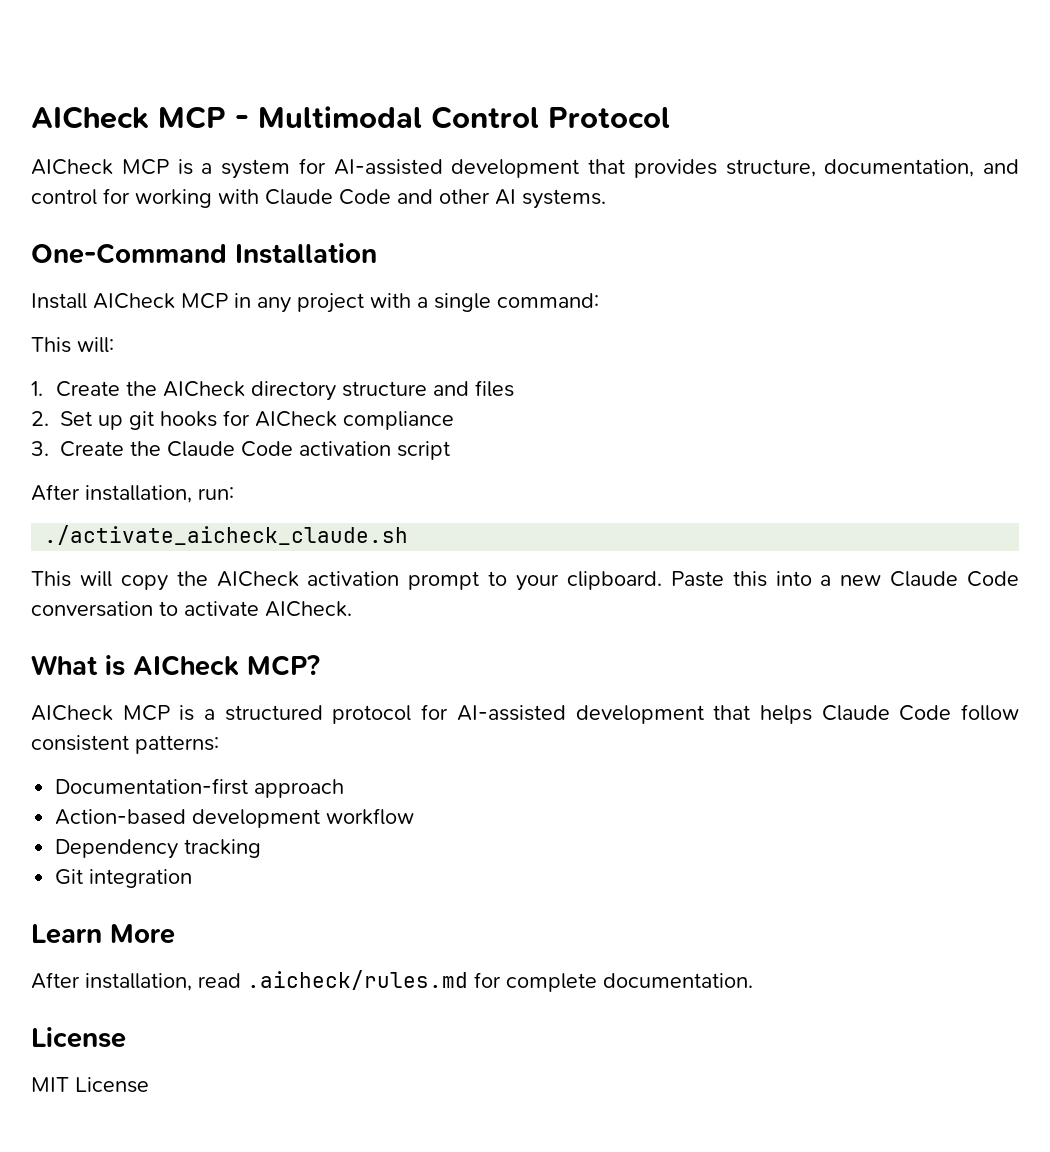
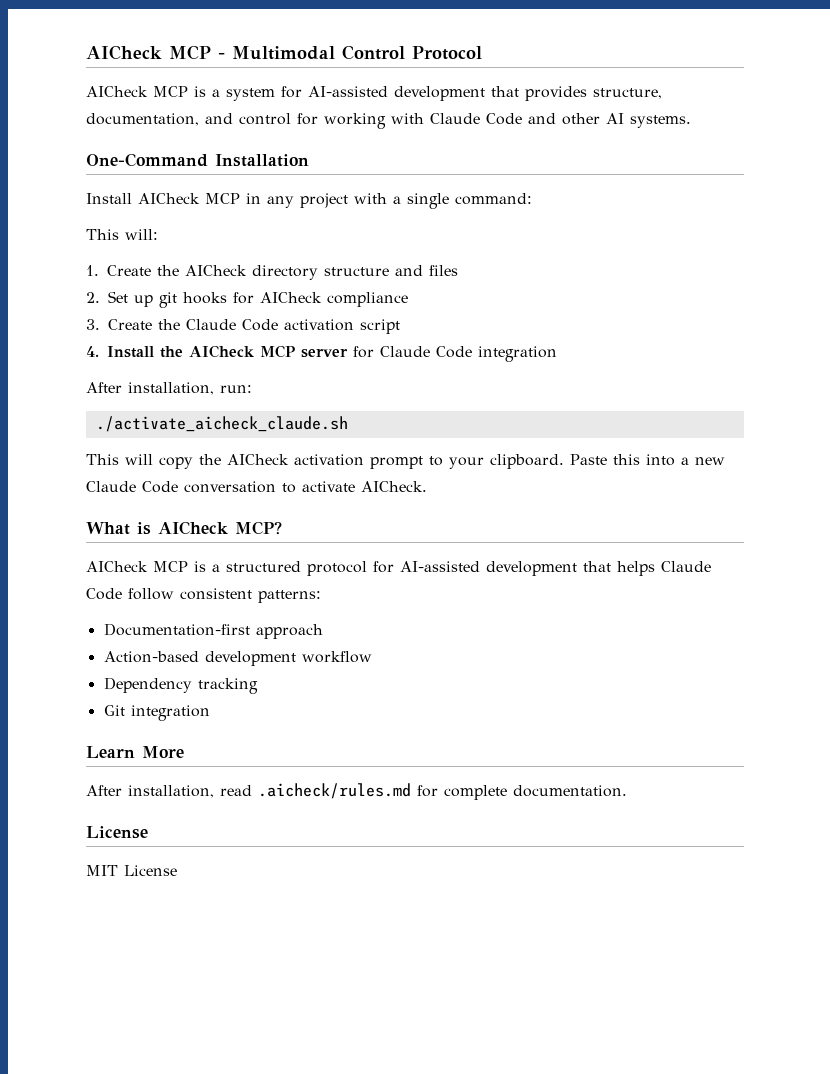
+ 4. Install the AICheck MCP server for Claude Code integration

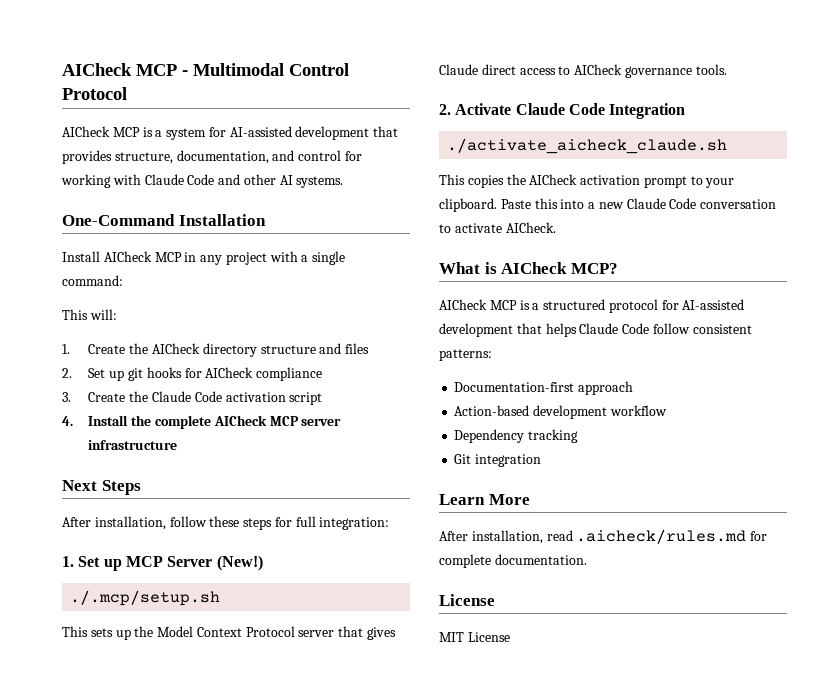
- 4. Install the AICheck MCP server for Claude Code integration
- After installation, run:
+ 4. Install the complete AICheck MCP server infrastructure
+ Next Steps
+ After installation, follow these steps for full integration:
+ 1. Set up MCP Server (New!)
+ ./.mcp/setup.sh
+ This sets up the Model Context Protocol server that gives Claude direct access to AICheck governance tools.
+ 2. Activate Claude Code Integration
- This will copy the AICheck activation prompt to your clipboard.
+ This copies the AICheck activation prompt to your clipboard.

